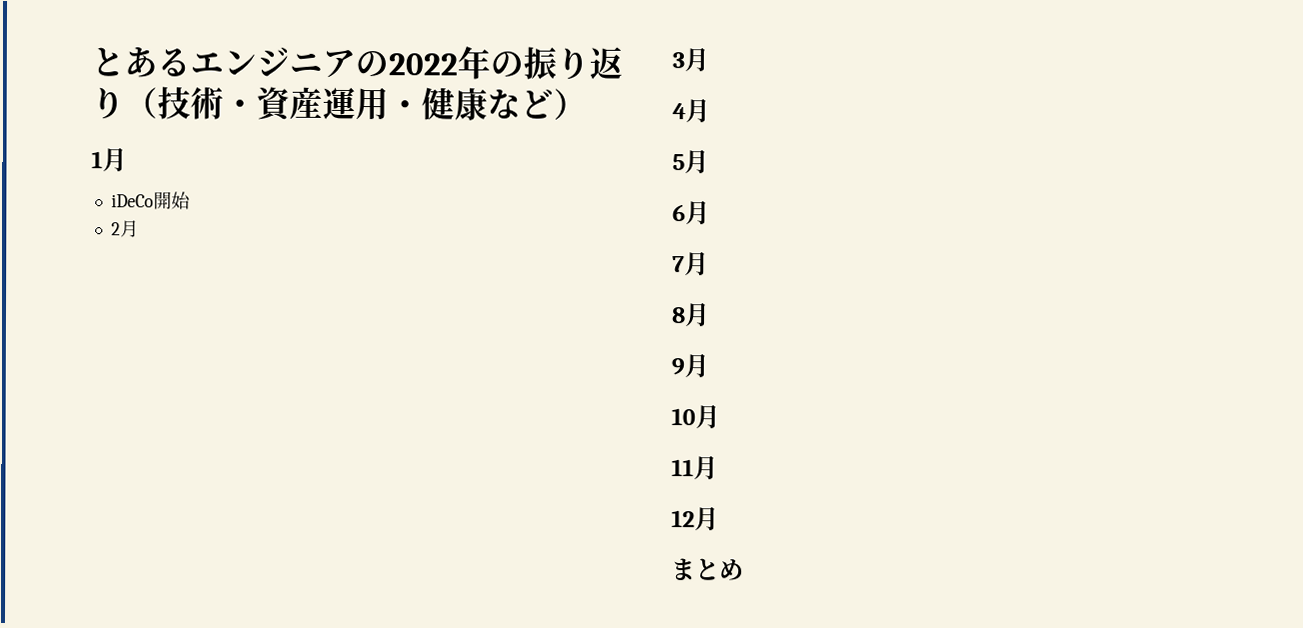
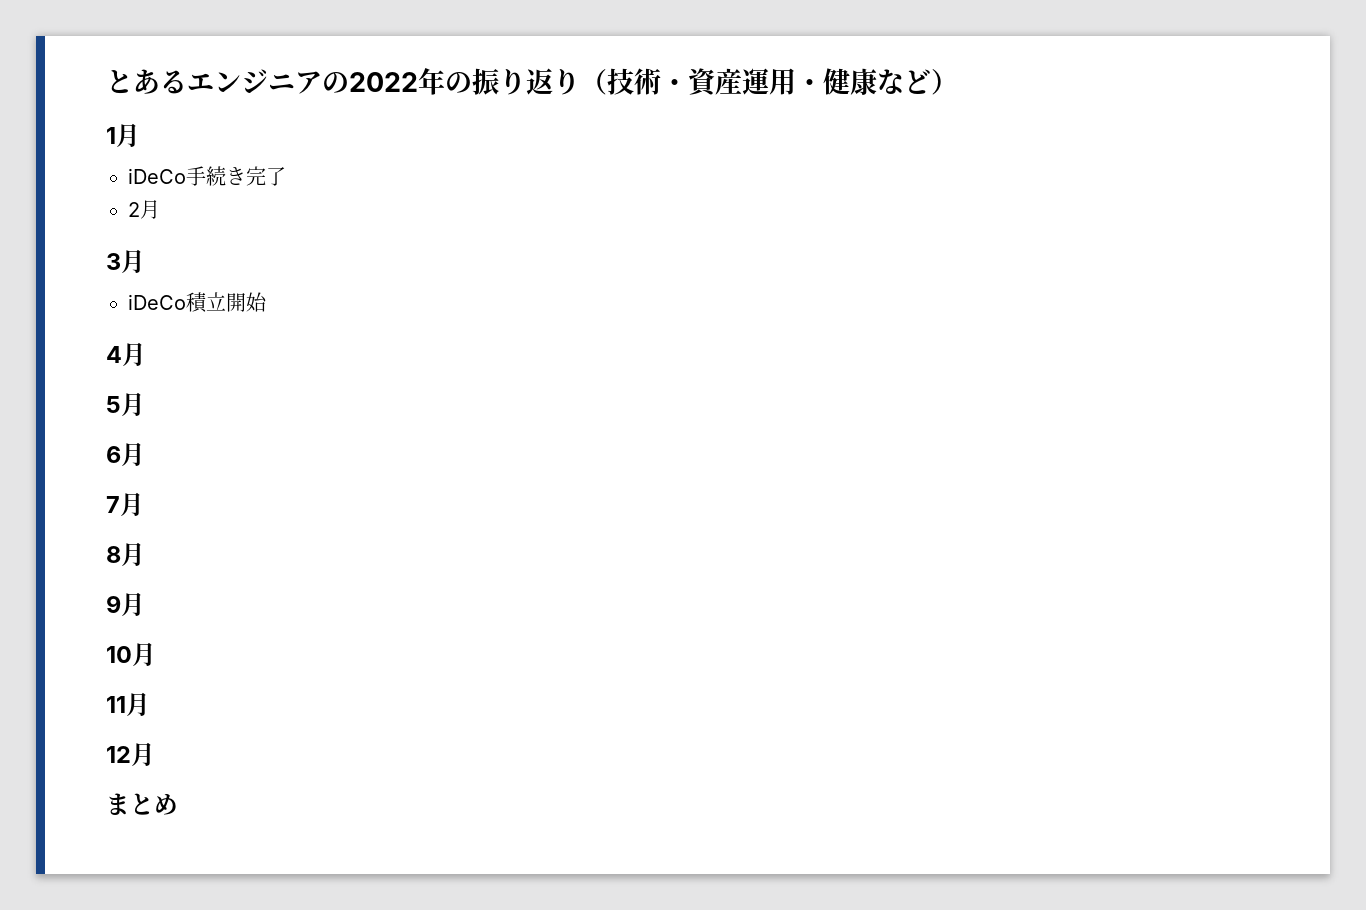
- iDeCo開始
+ iDeCo手続き完了
+ iDeCo積立開始

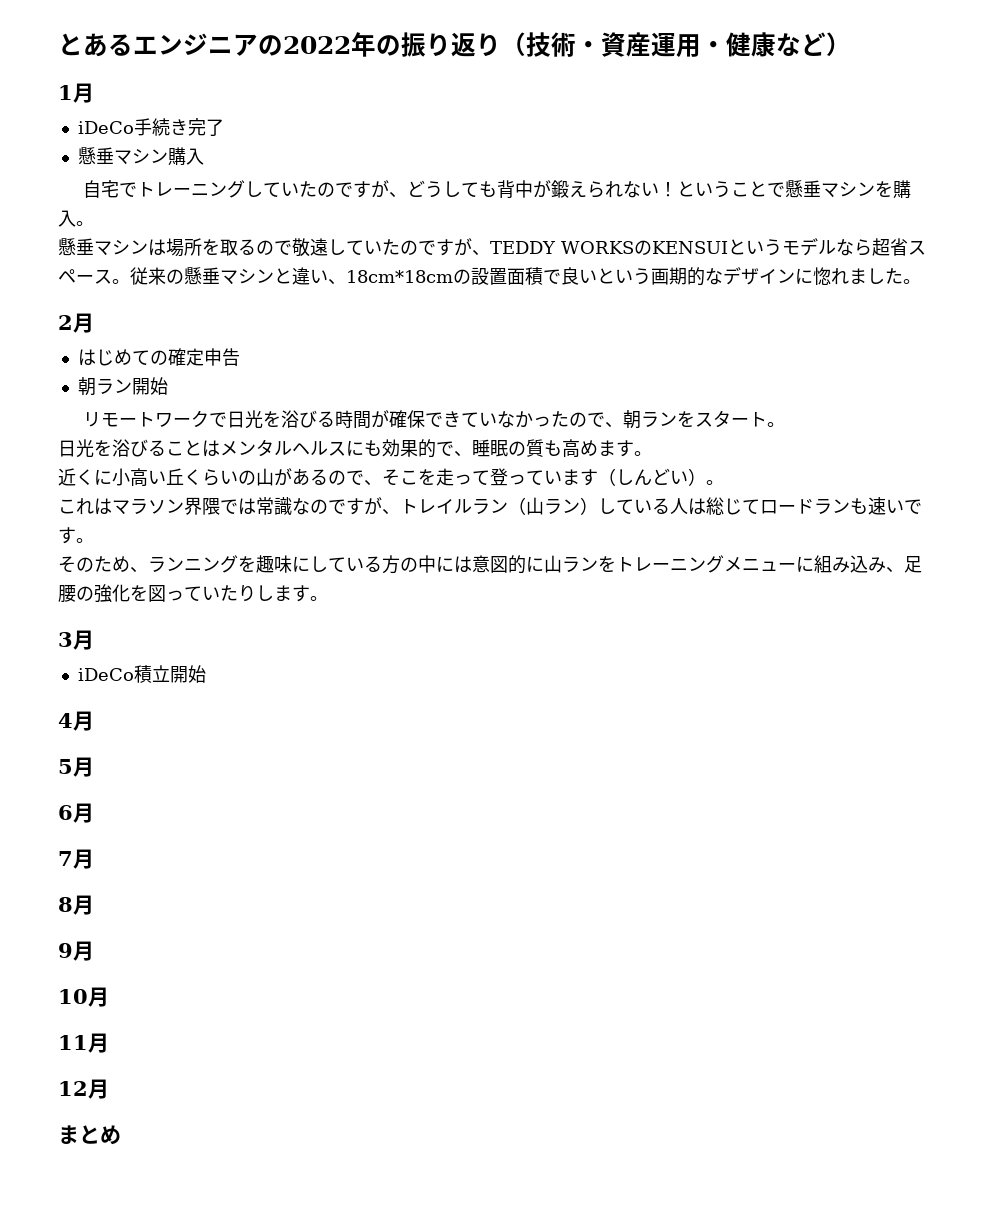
+ 懸垂マシン購入
+ 自宅でトレーニングしていたのですが、どうしても背中が鍛えられない！ということで懸垂マシンを購入。
+ 懸垂マシンは場所を取るので敬遠していたのですが、TEDDY WORKSのKENSUIというモデルなら超省スペース。従来の懸垂マシンと違い、18cm*18cmの設置面積で良いという画期的なデザインに惚れました。
  2月
+ はじめての確定申告
+ 朝ラン開始
+ リモートワークで日光を浴びる時間が確保できていなかったので、朝ランをスタート。
+ 日光を浴びることはメンタルヘルスにも効果的で、睡眠の質も高めます。
+ 近くに小高い丘くらいの山があるので、そこを走って登っています（しんどい）。
+ これはマラソン界隈では常識なのですが、トレイルラン（山ラン）している人は総じてロードランも速いです。
+ そのため、ランニングを趣味にしている方の中には意図的に山ランをトレーニングメニューに組み込み、足腰の強化を図っていたりします。

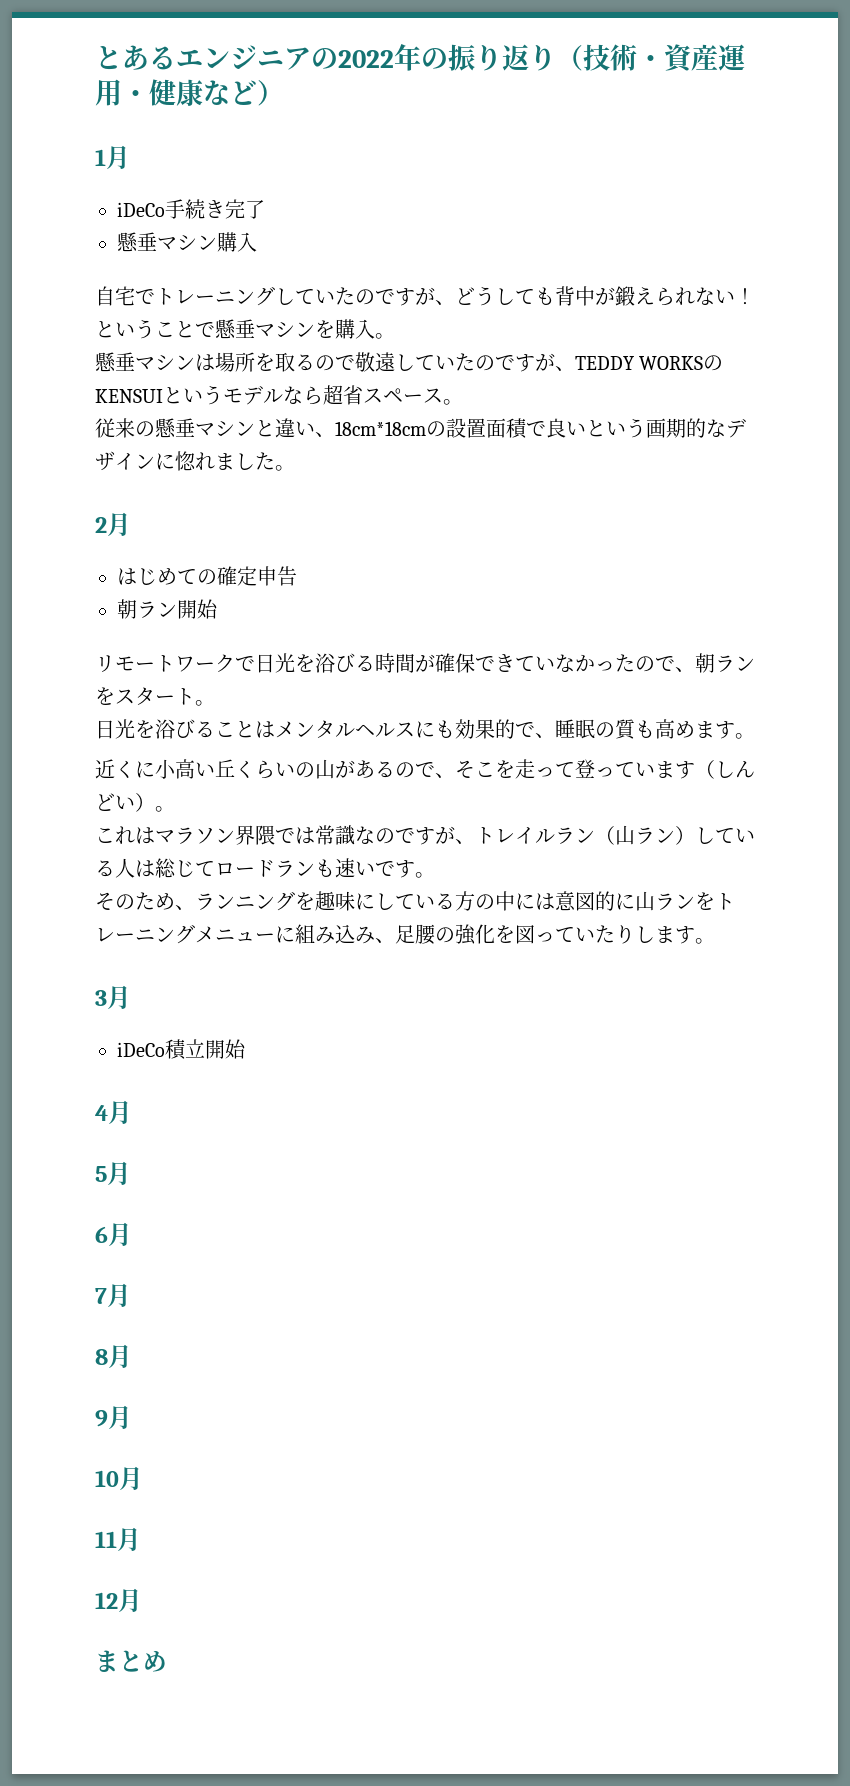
- 懸垂マシンは場所を取るので敬遠していたのですが、TEDDY WORKSのKENSUIというモデルなら超省スペース。従来の懸垂マシンと違い、18cm*18cmの設置面積で良いという画期的なデザインに惚れました。
+ 懸垂マシンは場所を取るので敬遠していたのですが、TEDDY WORKSのKENSUIというモデルなら超省スペース。
+ 従来の懸垂マシンと違い、18cm*18cmの設置面積で良いという画期的なデザインに惚れました。

